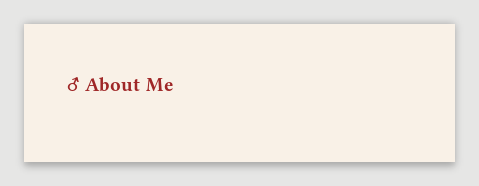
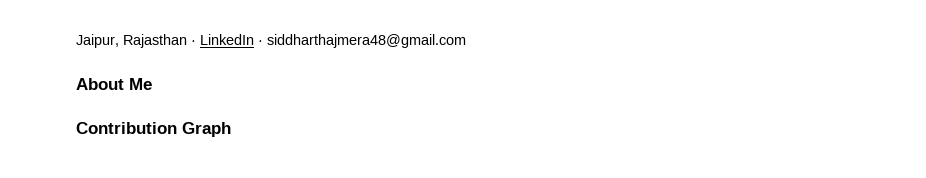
- ♂ About Me
+ Jaipur, Rajasthan · LinkedIn · siddharthajmera48@gmail.com
+ About Me
+ Contribution Graph

